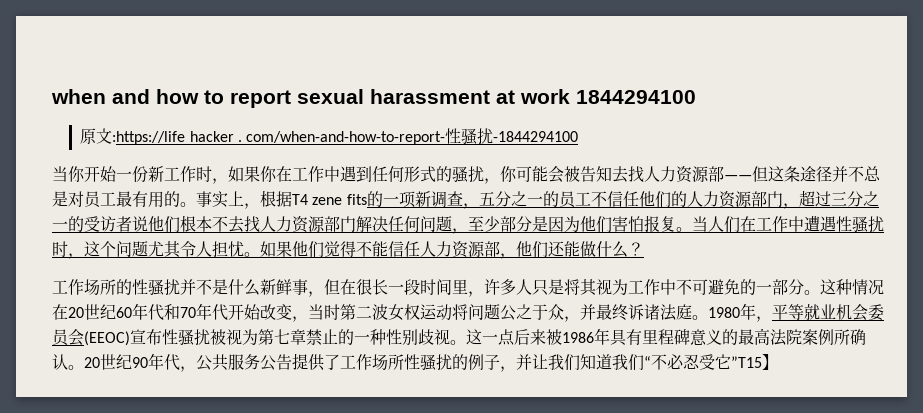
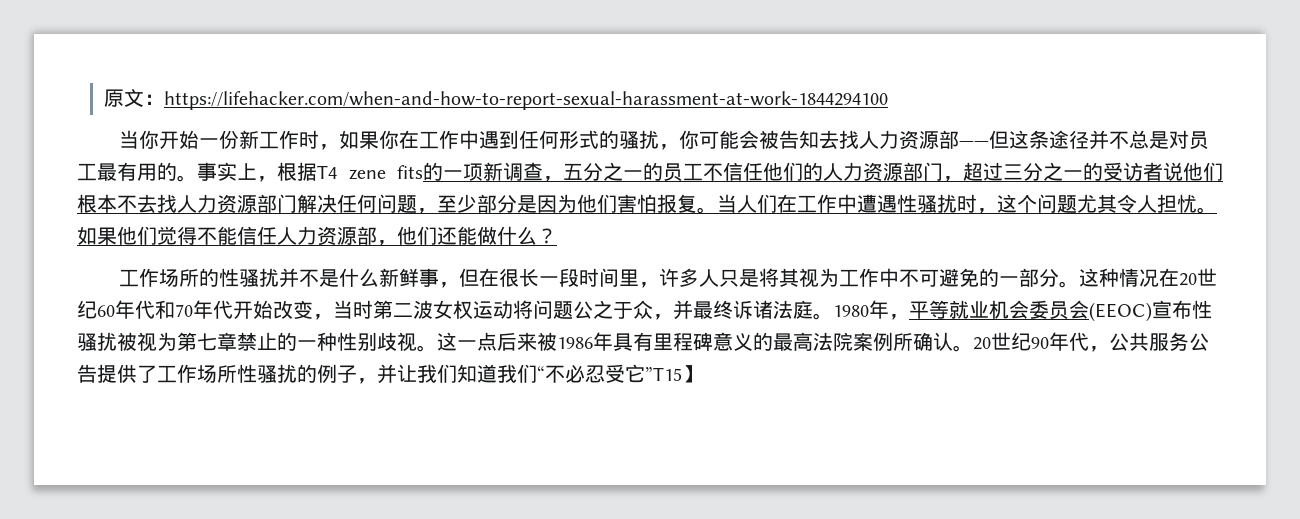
- when and how to report sexual harassment at work 1844294100
- 原文:https://life hacker . com/when-and-how-to-report-性骚扰-1844294100
+ 原文：https://lifehacker.com/when-and-how-to-report-sexual-harassment-at-work-1844294100

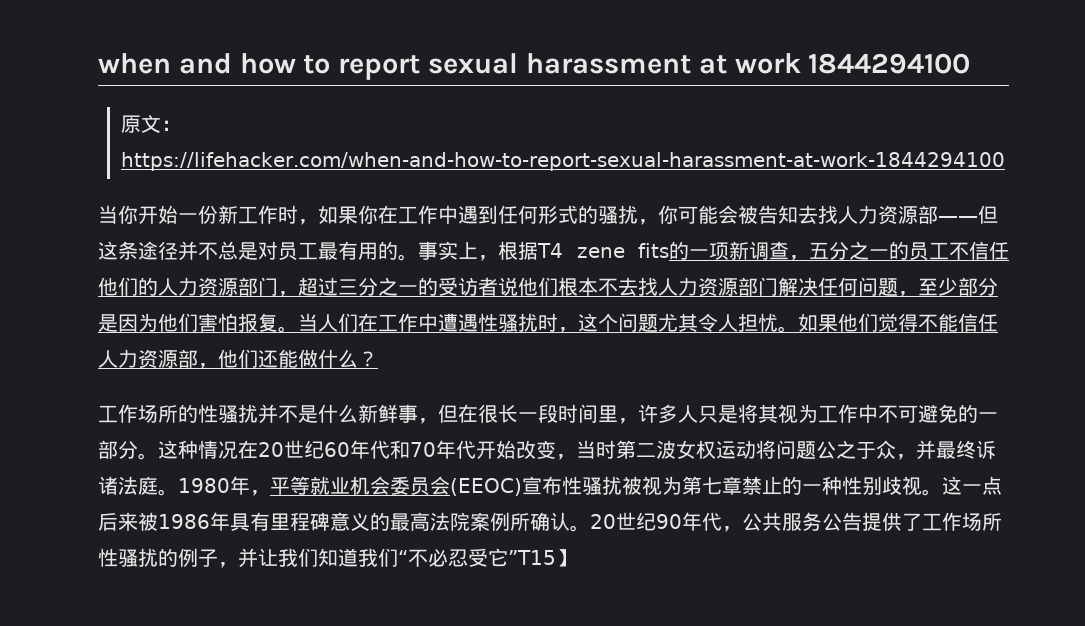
+ when and how to report sexual harassment at work 1844294100

